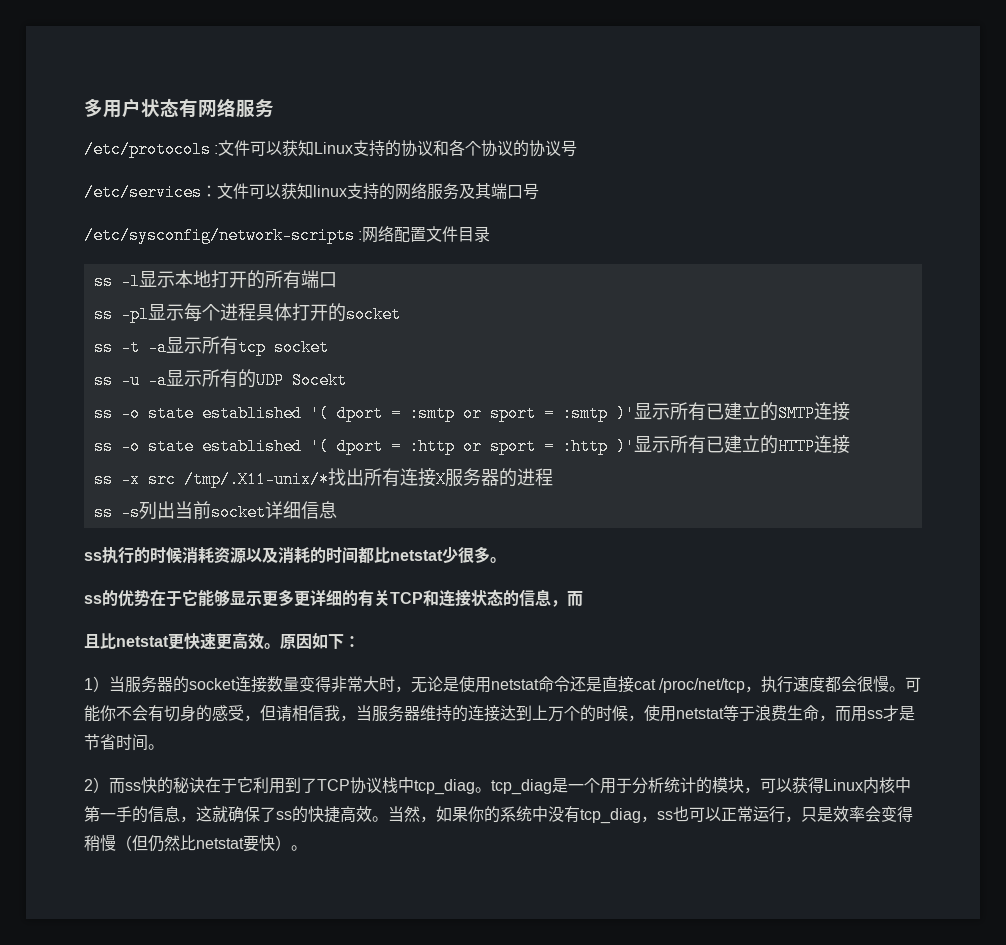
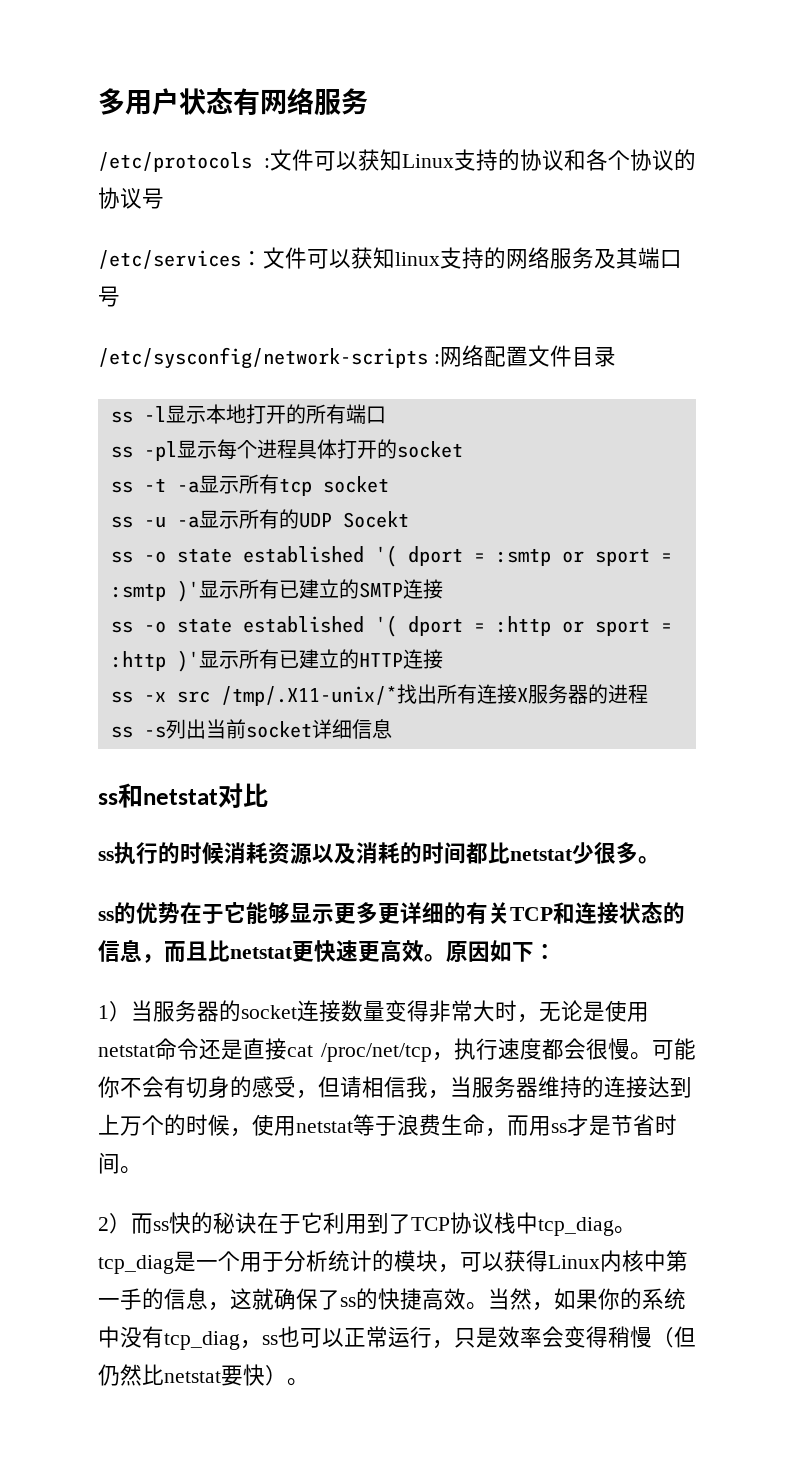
+ ss和netstat对比
- ss的优势在于它能够显示更多更详细的有关TCP和连接状态的信息，而
- 且比netstat更快速更高效。
+ ss的优势在于它能够显示更多更详细的有关TCP和连接状态的信息，而且比netstat更快速更高效。

